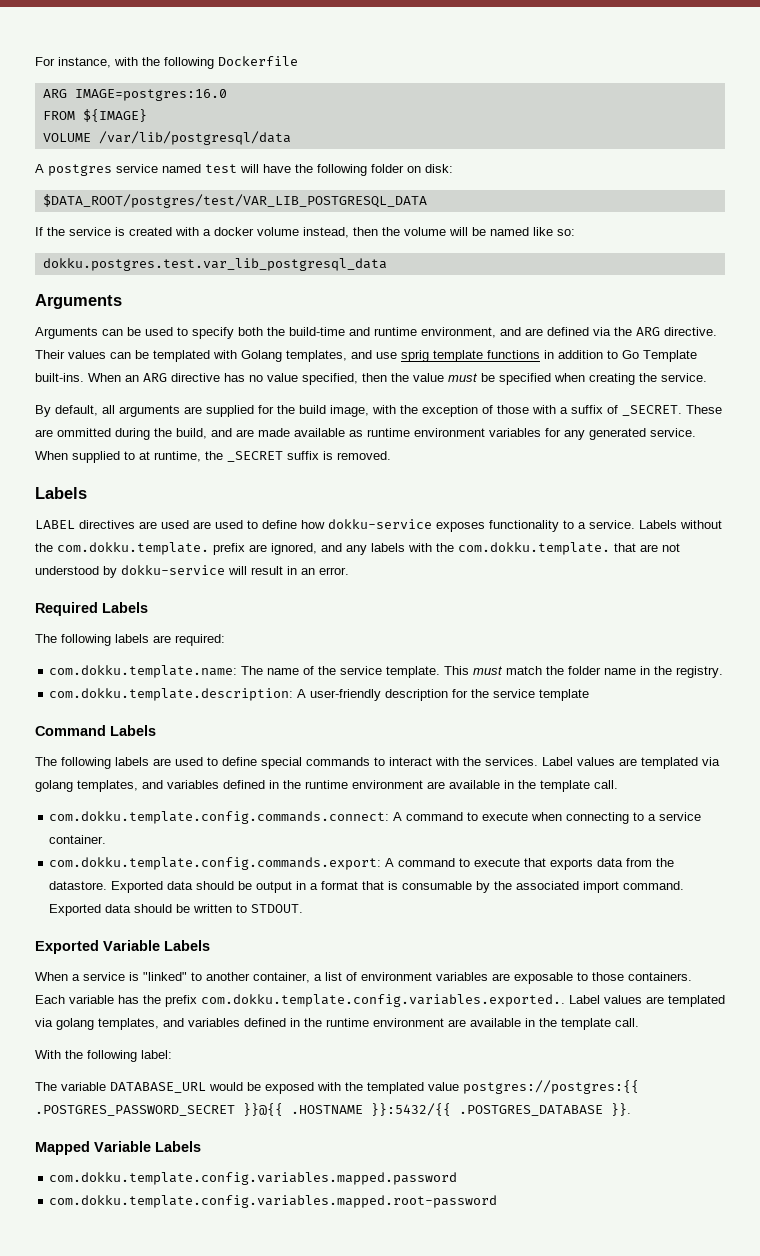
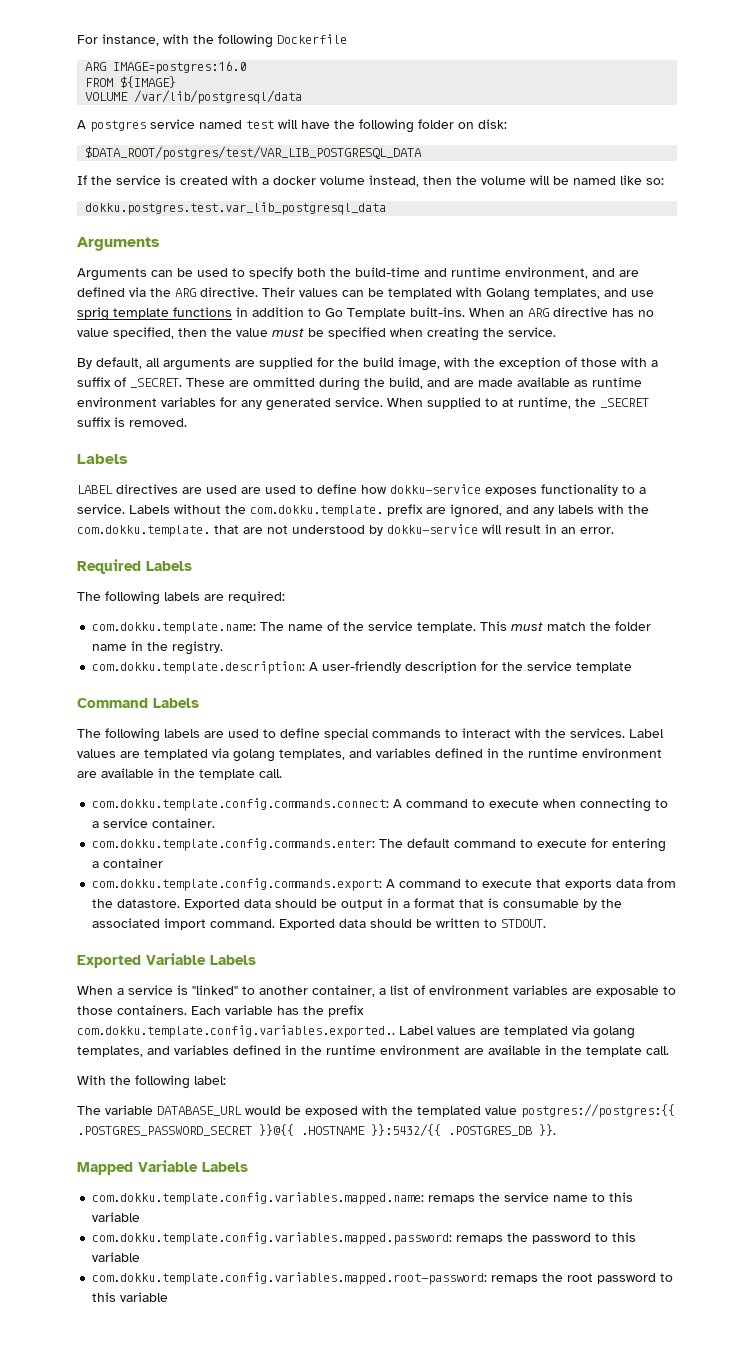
+ com.dokku.template.config.commands.enter: The default command to execute for entering a container
- The variable DATABASE_URL would be exposed with the templated value postgres://postgres:{{ .POSTGRES_PASSWORD_SECRET }}@{{ .HOSTNAME }}:5432/{{ .POSTGRES_DATABASE }}.
+ The variable DATABASE_URL would be exposed with the templated value postgres://postgres:{{ .POSTGRES_PASSWORD_SECRET }}@{{ .HOSTNAME }}:5432/{{ .POSTGRES_DB }}.
- com.dokku.template.config.variables.mapped.password
- com.dokku.template.config.variables.mapped.root-password
+ com.dokku.template.config.variables.mapped.name: remaps the service name to this variable
+ com.dokku.template.config.variables.mapped.password: remaps the password to this variable
+ com.dokku.template.config.variables.mapped.root-password: remaps the root password to this variable

